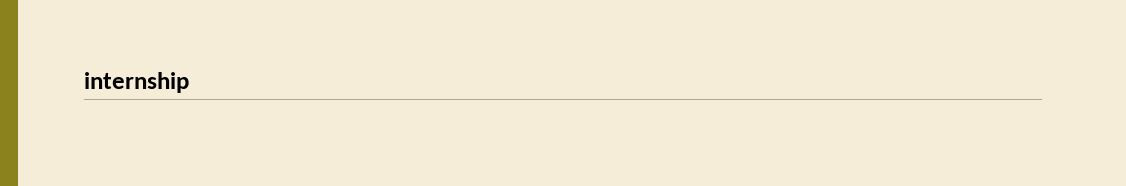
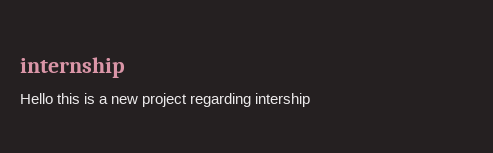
+ Hello this is a new project regarding intership

